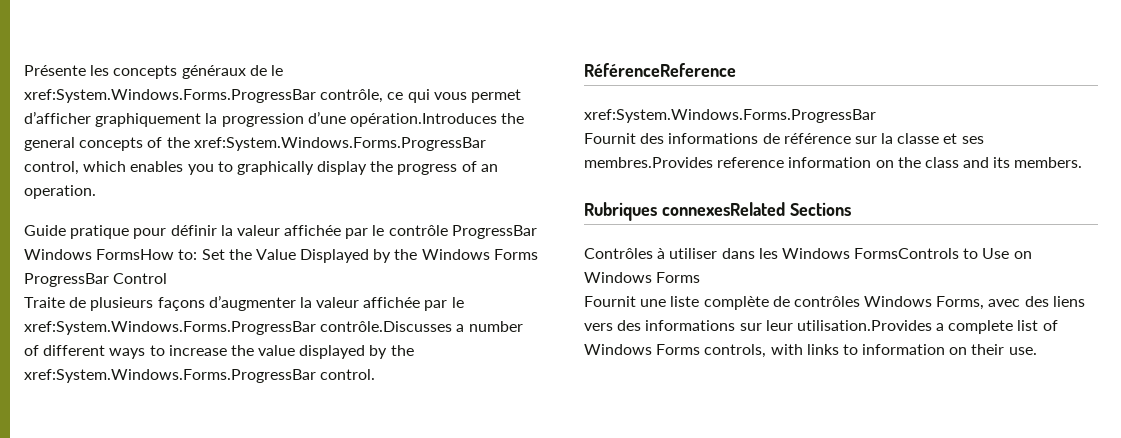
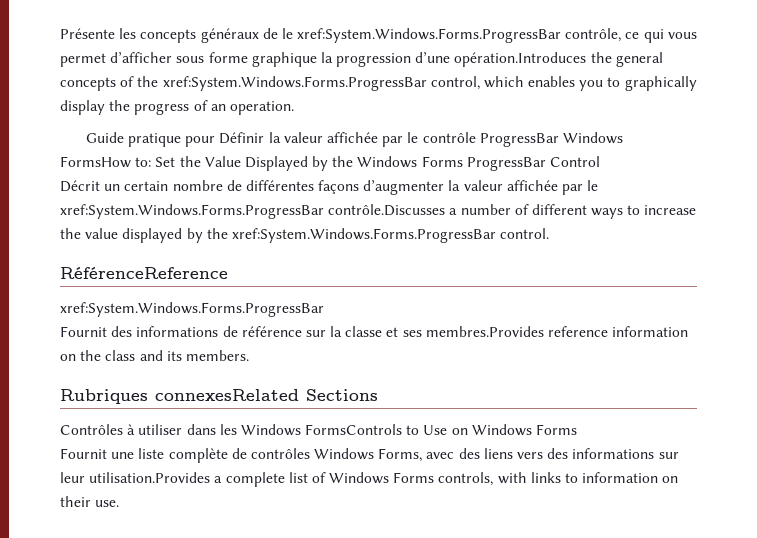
- Présente les concepts généraux de le xref:System.Windows.Forms.ProgressBar contrôle, ce qui vous permet d’afficher graphiquement la progression d’une opération.Introduces the general concepts of the xref:System.Windows.Forms.ProgressBar control, which enables you to graphically display the progress of an operation.
+ Présente les concepts généraux de le xref:System.Windows.Forms.ProgressBar contrôle, ce qui vous permet d’afficher sous forme graphique la progression d’une opération.Introduces the general concepts of the xref:System.Windows.Forms.ProgressBar control, which enables you to graphically display the progress of an operation.
- Guide pratique pour définir la valeur affichée par le contrôle ProgressBar Windows FormsHow to: Set the Value Displayed by the Windows Forms ProgressBar Control
+ Guide pratique pour Définir la valeur affichée par le contrôle ProgressBar Windows FormsHow to: Set the Value Displayed by the Windows Forms ProgressBar Control
- Traite de plusieurs façons d’augmenter la valeur affichée par le xref:System.Windows.Forms.ProgressBar contrôle.Discusses a number of different ways to increase the value displayed by the xref:System.Windows.Forms.ProgressBar control.
+ Décrit un certain nombre de différentes façons d’augmenter la valeur affichée par le xref:System.Windows.Forms.ProgressBar contrôle.Discusses a number of different ways to increase the value displayed by the xref:System.Windows.Forms.ProgressBar control.

